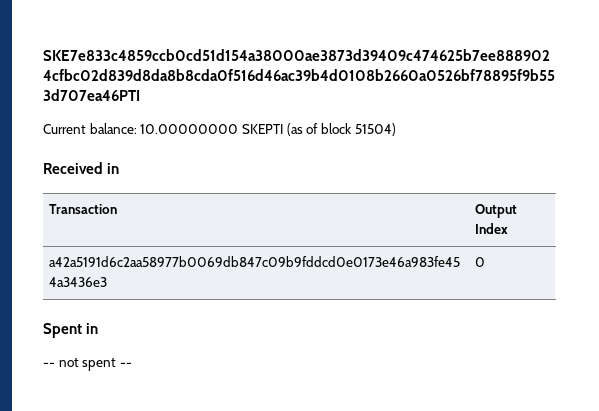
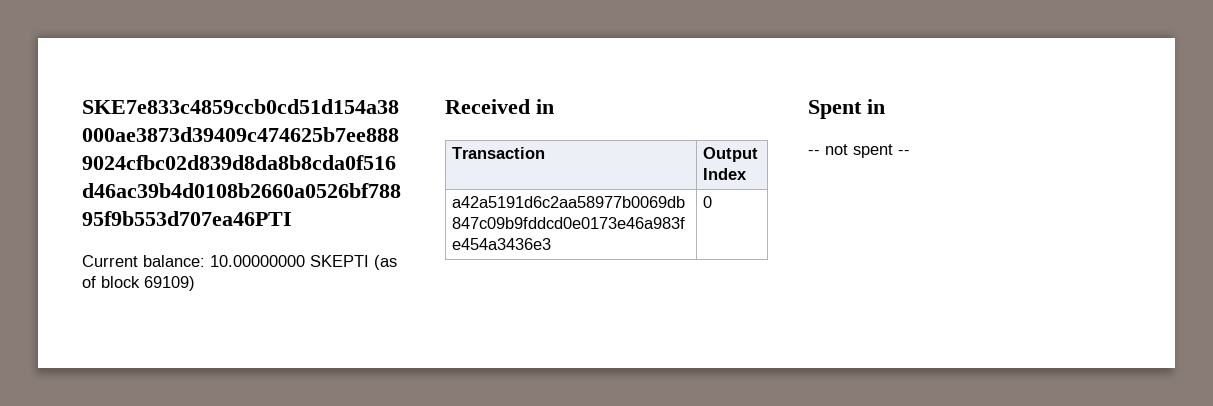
- Current balance: 10.00000000 SKEPTI (as of block 51504)
+ Current balance: 10.00000000 SKEPTI (as of block 69109)

